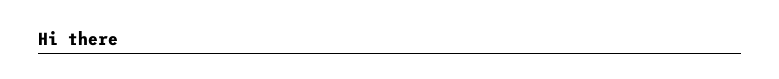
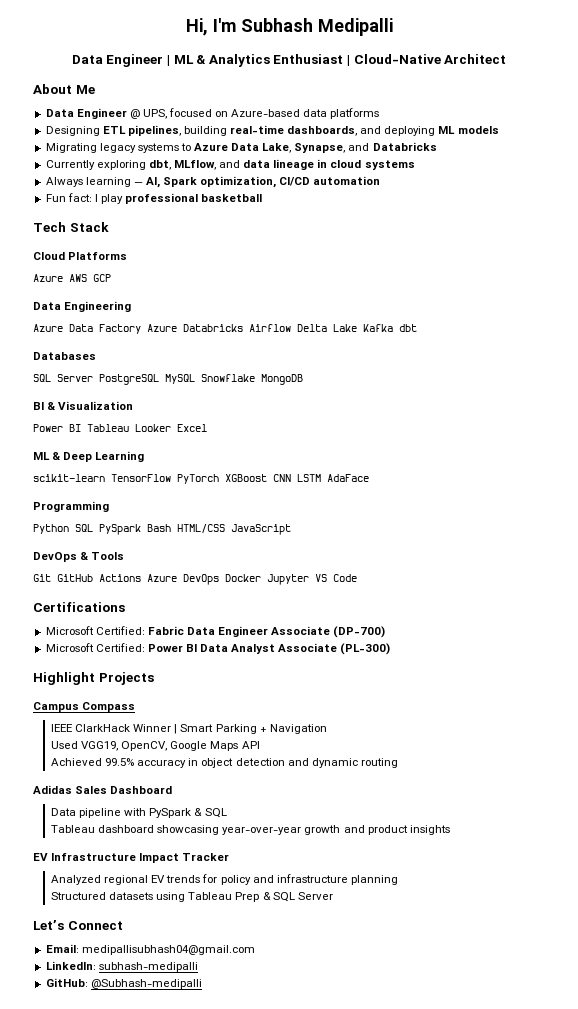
- Hi there
+ Hi, I'm Subhash Medipalli
+ Data Engineer | ML & Analytics Enthusiast | Cloud-Native Architect
+ About Me
+ Data Engineer @ UPS, focused on Azure-based data platforms
+ Designing ETL pipelines, building real-time dashboards, and deploying ML models
+ Migrating legacy systems to Azure Data Lake, Synapse, and Databricks
+ Currently exploring dbt, MLflow, and data lineage in cloud systems
+ Always learning — AI, Spark optimization, CI/CD automation
+ Fun fact: I play professional basketball
+ Tech Stack
+ Cloud Platforms
+ Azure AWS GCP
+ Data Engineering
+ Azure Data Factory Azure Databricks Airflow Delta Lake Kafka dbt
+ Databases
+ SQL Server PostgreSQL MySQL Snowflake MongoDB
+ BI & Visualization
+ Power BI Tableau Looker Excel
+ ML & Deep Learning
+ scikit-learn TensorFlow PyTorch XGBoost CNN LSTM AdaFace
+ Programming
+ Python SQL PySpark Bash HTML/CSS JavaScript
+ DevOps & Tools
+ Git GitHub Actions Azure DevOps Docker Jupyter VS Code
+ Certifications
+ Microsoft Certified: Fabric Data Engineer Associate (DP-700)
+ Microsoft Certified: Power BI Data Analyst Associate (PL-300)
+ Highlight Projects
+ Campus Compass
+ IEEE ClarkHack Winner | Smart Parking + Navigation
+ Used VGG19, OpenCV, Google Maps API
+ Achieved 99.5% accuracy in object detection and dynamic routing
+ Adidas Sales Dashboard
+ Data pipeline with PySpark & SQL
+ Tableau dashboard showcasing year-over-year growth and product insights
+ EV Infrastructure Impact Tracker
+ Analyzed regional EV trends for policy and infrastructure planning
+ Structured datasets using Tableau Prep & SQL Server
+ Let’s Connect
+ Email: medipallisubhash04@gmail.com
+ LinkedIn: subhash-medipalli
+ GitHub: @Subhash-medipalli

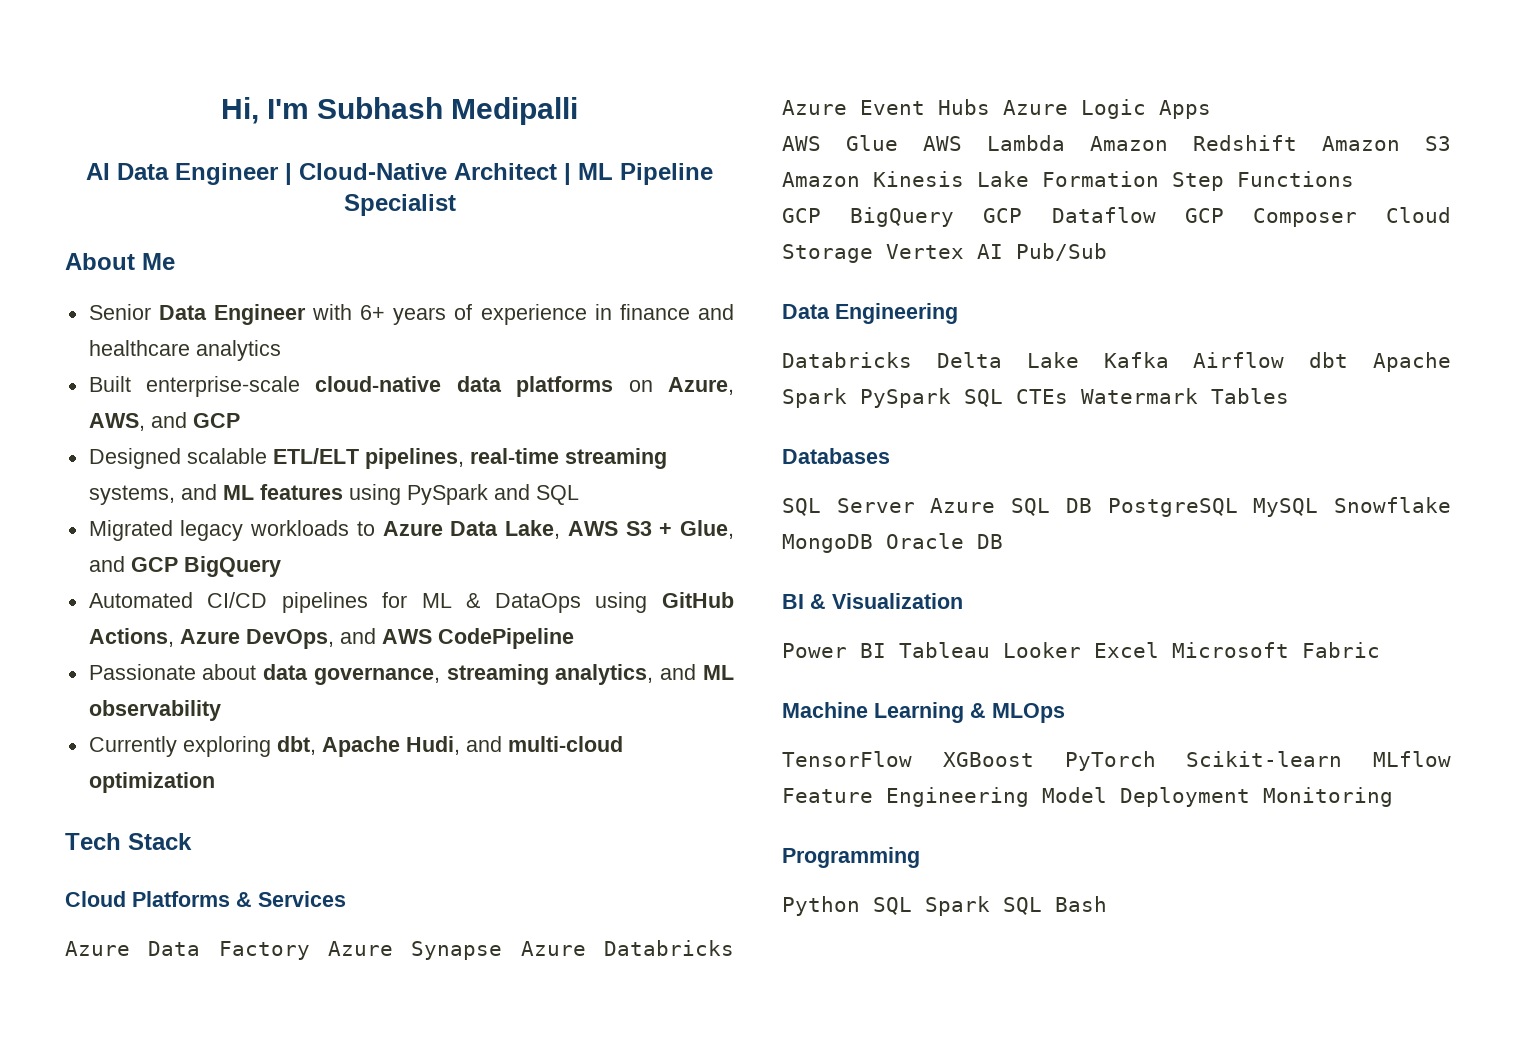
- Data Engineer | ML & Analytics Enthusiast | Cloud-Native Architect
+ AI Data Engineer | Cloud-Native Architect | ML Pipeline Specialist
- Data Engineer @ UPS, focused on Azure-based data platforms
- Designing ETL pipelines, building real-time dashboards, and deploying ML models
- Migrating legacy systems to Azure Data Lake, Synapse, and Databricks
- Currently exploring dbt, MLflow, and data lineage in cloud systems
- Always learning — AI, Spark optimization, CI/CD automation
- Fun fact: I play professional basketball
+ Senior Data Engineer with 6+ years of experience in finance and healthcare analytics
+ Built enterprise-scale cloud-native data platforms on Azure, AWS, and GCP
+ Designed scalable ETL/ELT pipelines, real-time streaming systems, and ML features using PySpark and SQL
+ Migrated legacy workloads to Azure Data Lake, AWS S3 + Glue, and GCP BigQuery
+ Automated CI/CD pipelines for ML & DataOps using GitHub Actions, Azure DevOps, and AWS CodePipeline
+ Passionate about data governance, streaming analytics, and ML observability
+ Currently exploring dbt, Apache Hudi, and multi-cloud optimization
- Cloud Platforms
- Azure AWS GCP
- Data Engineering
+ Cloud Platforms & Services
- Azure Data Factory Azure Databricks Airflow Delta Lake Kafka dbt
+ Azure Data Factory Azure Synapse Azure Databricks Azure Event Hubs Azure Logic Apps
+ AWS Glue AWS Lambda Amazon Redshift Amazon S3 Amazon Kinesis Lake Formation Step Functions
+ GCP BigQuery GCP Dataflow GCP Composer Cloud Storage Vertex AI Pub/Sub
+ Data Engineering
+ Databricks Delta Lake Kafka Airflow dbt Apache Spark PySpark SQL CTEs Watermark Tables
- SQL Server PostgreSQL MySQL Snowflake MongoDB
+ SQL Server Azure SQL DB PostgreSQL MySQL Snowflake MongoDB Oracle DB
- Power BI Tableau Looker Excel
- ML & Deep Learning
- scikit-learn TensorFlow PyTorch XGBoost CNN LSTM AdaFace
+ Power BI Tableau Looker Excel Microsoft Fabric
+ Machine Learning & MLOps
+ TensorFlow XGBoost PyTorch Scikit-learn MLflow Feature Engineering Model Deployment Monitoring
  Programming
- Python SQL PySpark Bash HTML/CSS JavaScript
- DevOps & Tools
- Git GitHub Actions Azure DevOps Docker Jupyter VS Code
- Certifications
- Microsoft Certified: Fabric Data Engineer Associate (DP-700)
- Microsoft Certified: Power BI Data Analyst Associate (PL-300)
- Highlight Projects
- Campus Compass
- IEEE ClarkHack Winner | Smart Parking + Navigation
- Used VGG19, OpenCV, Google Maps API
- Achieved 99.5% accuracy in object detection and dynamic routing
- Adidas Sales Dashboard
- Data pipeline with PySpark & SQL
- Tableau dashboard showcasing year-over-year growth and product insights
- EV Infrastructure Impact Tracker
- Analyzed regional EV trends for policy and infrastructure planning
- Structured datasets using Tableau Prep & SQL Server
- Let’s Connect
- Email: medipallisubhash04@gmail.com
- LinkedIn: subhash-medipalli
- GitHub: @Subhash-medipalli
+ Python SQL Spark SQL Bash

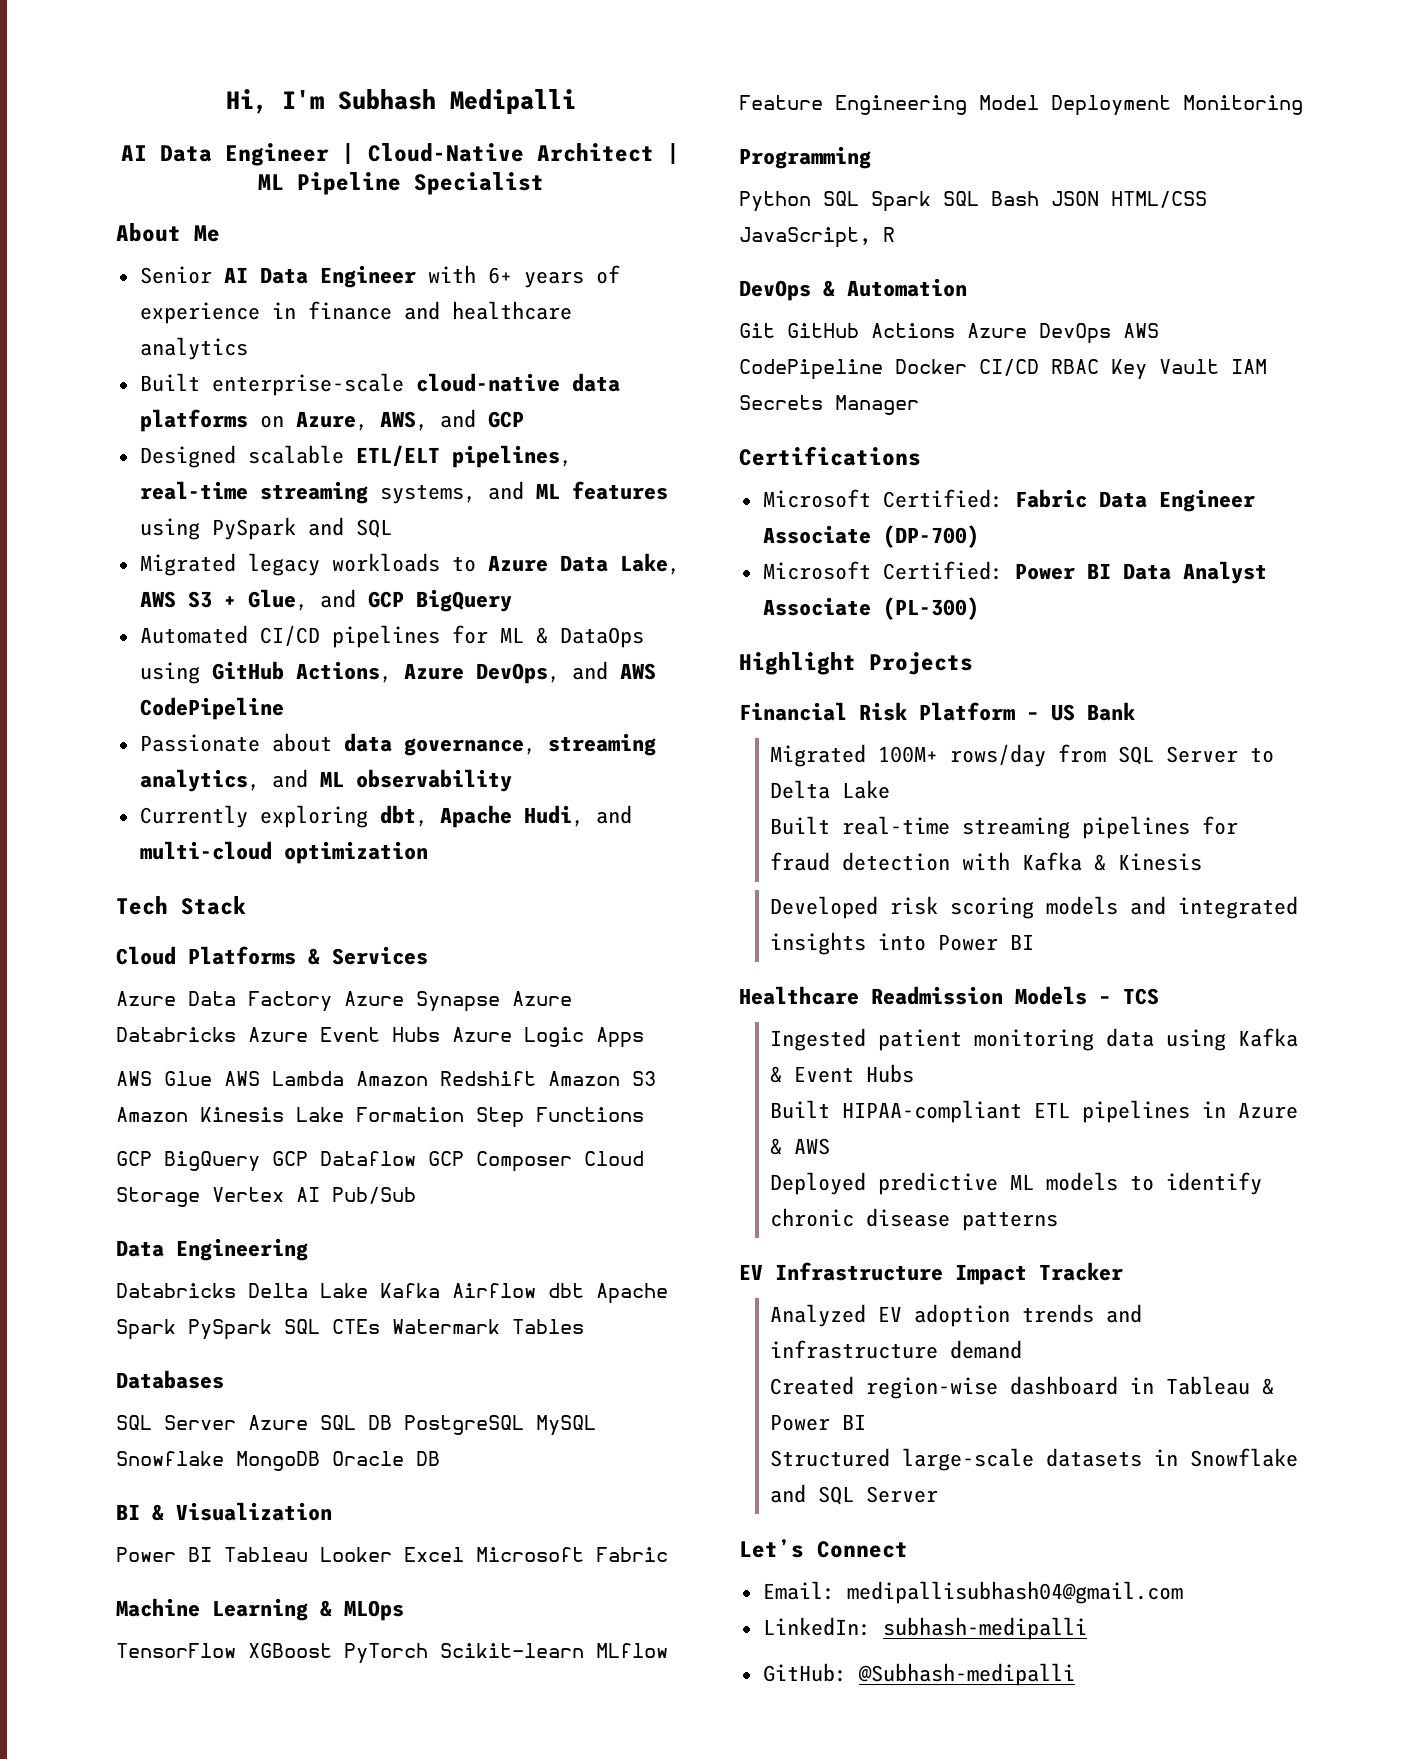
- Senior Data Engineer with 6+ years of experience in finance and healthcare analytics
+ Senior AI Data Engineer with 6+ years of experience in finance and healthcare analytics
- Python SQL Spark SQL Bash
+ Python SQL Spark SQL Bash JSON HTML/CSS JavaScript, R
+ DevOps & Automation
+ Git GitHub Actions Azure DevOps AWS CodePipeline Docker CI/CD RBAC Key Vault IAM Secrets Manager
+ Certifications
+ Microsoft Certified: Fabric Data Engineer Associate (DP-700)
+ Microsoft Certified: Power BI Data Analyst Associate (PL-300)
+ Highlight Projects
+ Financial Risk Platform – US Bank
+ Migrated 100M+ rows/day from SQL Server to Delta Lake
+ Built real-time streaming pipelines for fraud detection with Kafka & Kinesis
+ Developed risk scoring models and integrated insights into Power BI
+ Healthcare Readmission Models – TCS
+ Ingested patient monitoring data using Kafka & Event Hubs
+ Built HIPAA-compliant ETL pipelines in Azure & AWS
+ Deployed predictive ML models to identify chronic disease patterns
+ EV Infrastructure Impact Tracker
+ Analyzed EV adoption trends and infrastructure demand
+ Created region-wise dashboard in Tableau & Power BI
+ Structured large-scale datasets in Snowflake and SQL Server
+ Let’s Connect
+ Email: medipallisubhash04@gmail.com
+ LinkedIn: subhash-medipalli
+ GitHub: @Subhash-medipalli

